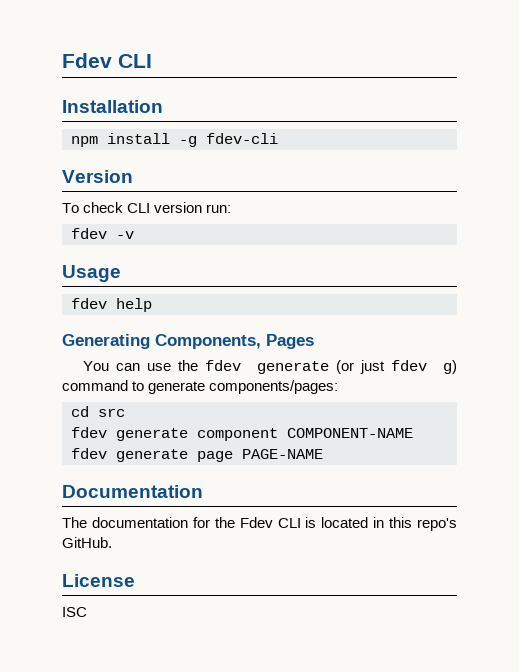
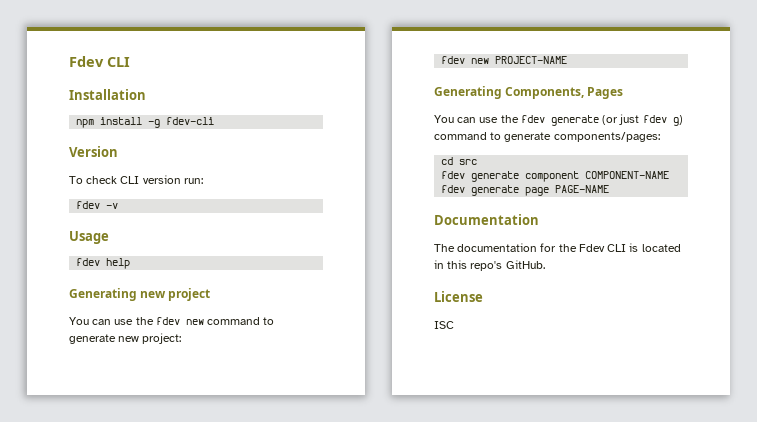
+ Generating new project
+ You can use the fdev new command to generate new project:
+ fdev new PROJECT-NAME

